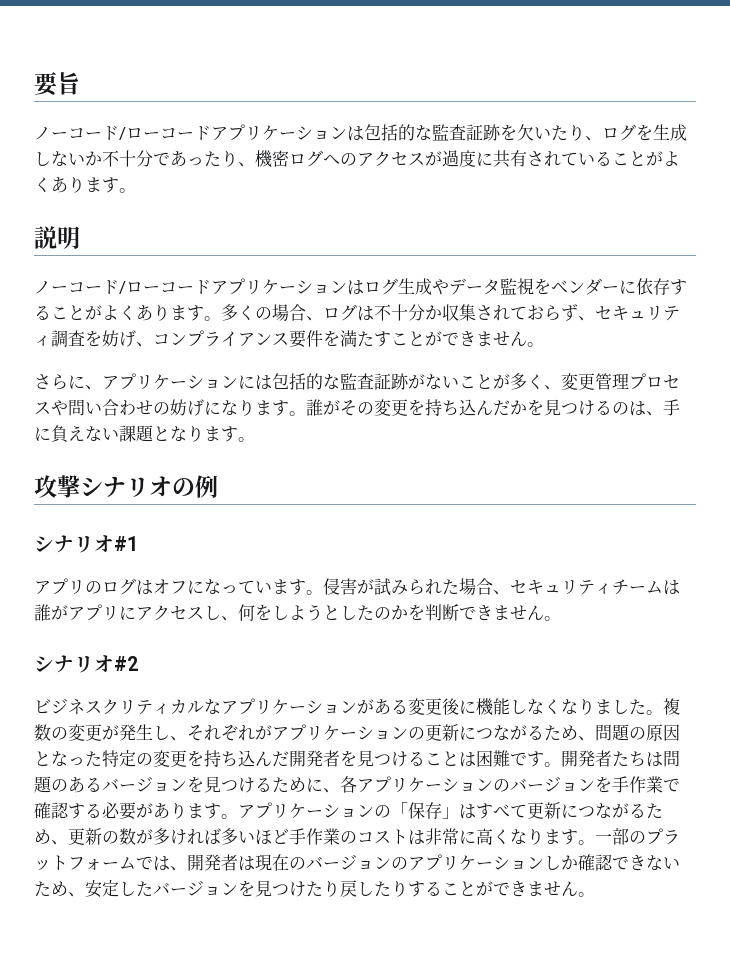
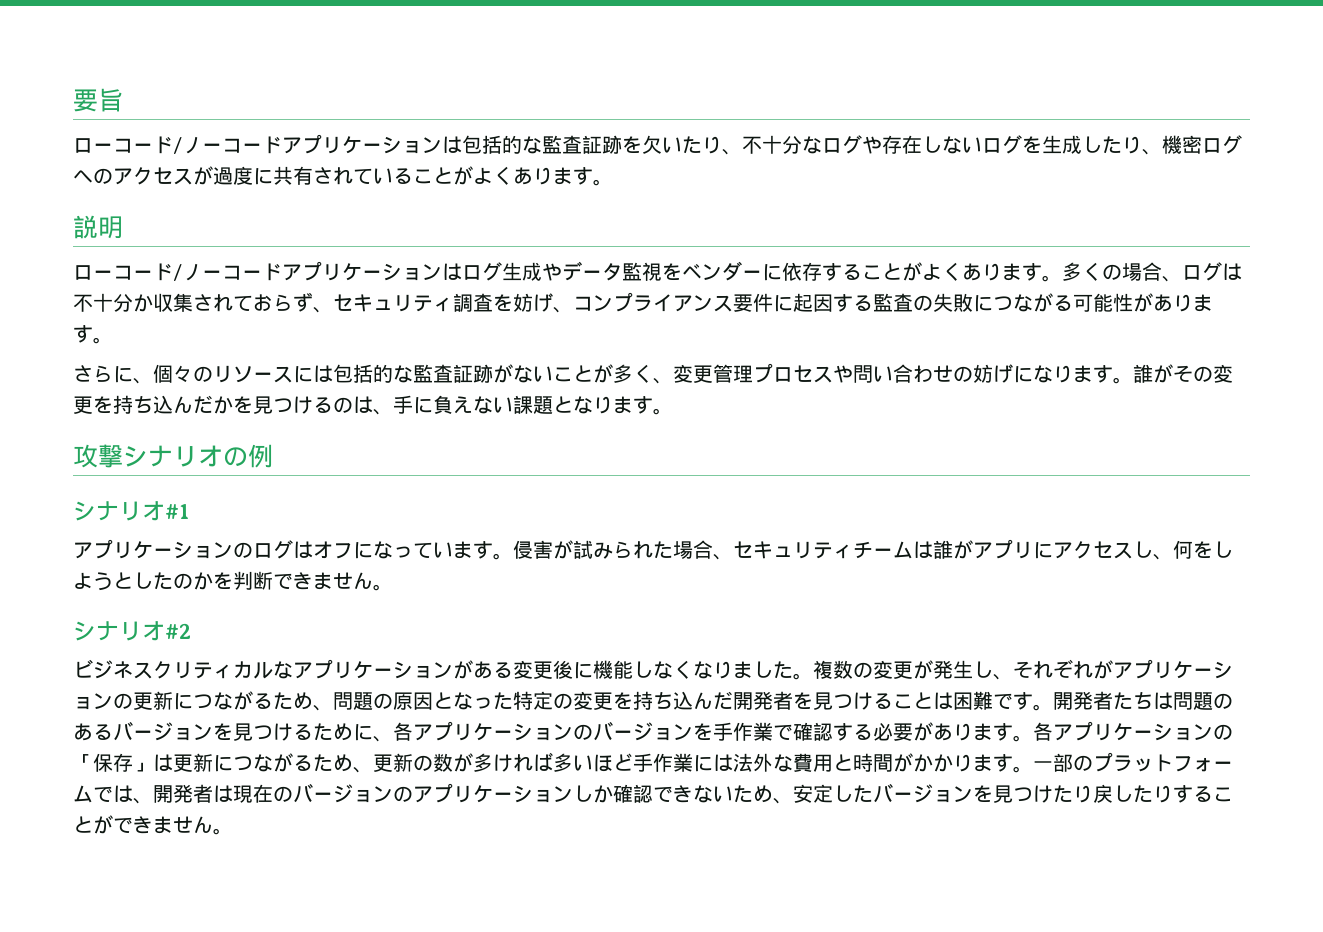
- ノーコード/ローコードアプリケーションは包括的な監査証跡を欠いたり、ログを生成しないか不十分であったり、機密ログへのアクセスが過度に共有されていることがよくあります。
+ ローコード/ノーコードアプリケーションは包括的な監査証跡を欠いたり、不十分なログや存在しないログを生成したり、機密ログへのアクセスが過度に共有されていることがよくあります。
- ノーコード/ローコードアプリケーションはログ生成やデータ監視をベンダーに依存することがよくあります。
+ ローコード/ノーコードアプリケーションはログ生成やデータ監視をベンダーに依存することがよくあります。
- 多くの場合、ログは不十分か収集されておらず、セキュリティ調査を妨げ、コンプライアンス要件を満たすことができません。
+ 多くの場合、ログは不十分か収集されておらず、セキュリティ調査を妨げ、コンプライアンス要件に起因する監査の失敗につながる可能性があります。
- さらに、アプリケーションには包括的な監査証跡がないことが多く、変更管理プロセスや問い合わせの妨げになります。
+ さらに、個々のリソースには包括的な監査証跡がないことが多く、変更管理プロセスや問い合わせの妨げになります。
- アプリのログはオフになっています。
+ アプリケーションのログはオフになっています。
- アプリケーションの「保存」はすべて更新につながるため、更新の数が多ければ多いほど手作業のコストは非常に高くなります。
+ 各アプリケーションの「保存」は更新につながるため、更新の数が多ければ多いほど手作業には法外な費用と時間がかかります。

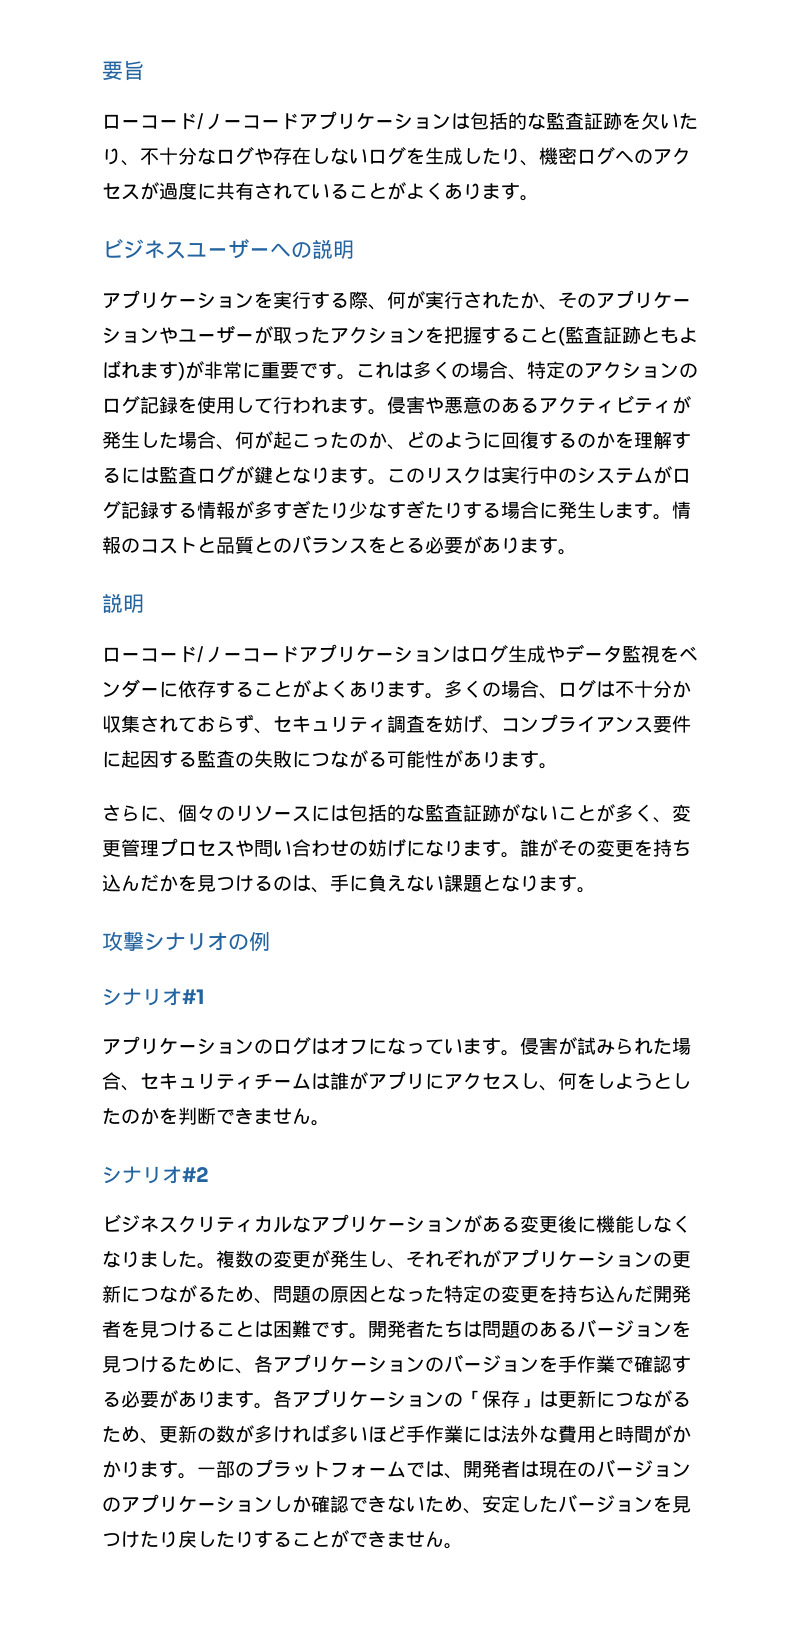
+ ビジネスユーザーへの説明
+ アプリケーションを実行する際、何が実行されたか、そのアプリケーションやユーザーが取ったアクションを把握すること(監査証跡ともよばれます)が非常に重要です。これは多くの場合、特定のアクションのログ記録を使用して行われます。侵害や悪意のあるアクティビティが発生した場合、何が起こったのか、どのように回復するのかを理解するには監査ログが鍵となります。このリスクは実行中のシステムがログ記録する情報が多すぎたり少なすぎたりする場合に発生します。情報のコストと品質とのバランスをとる必要があります。

